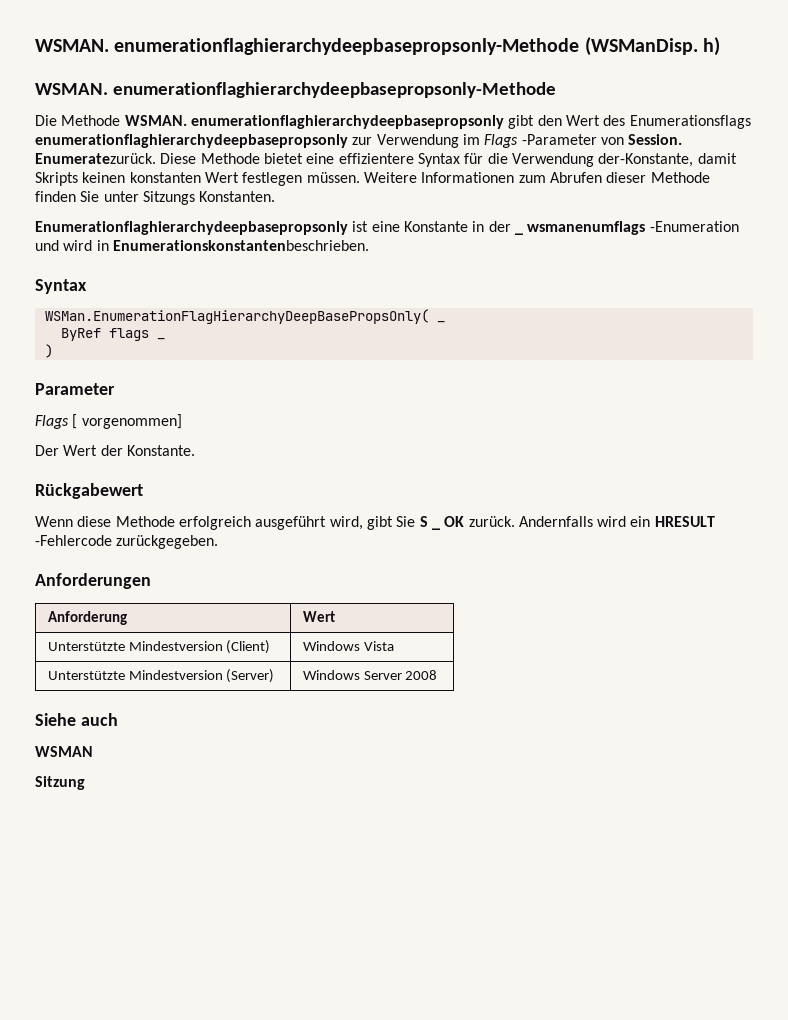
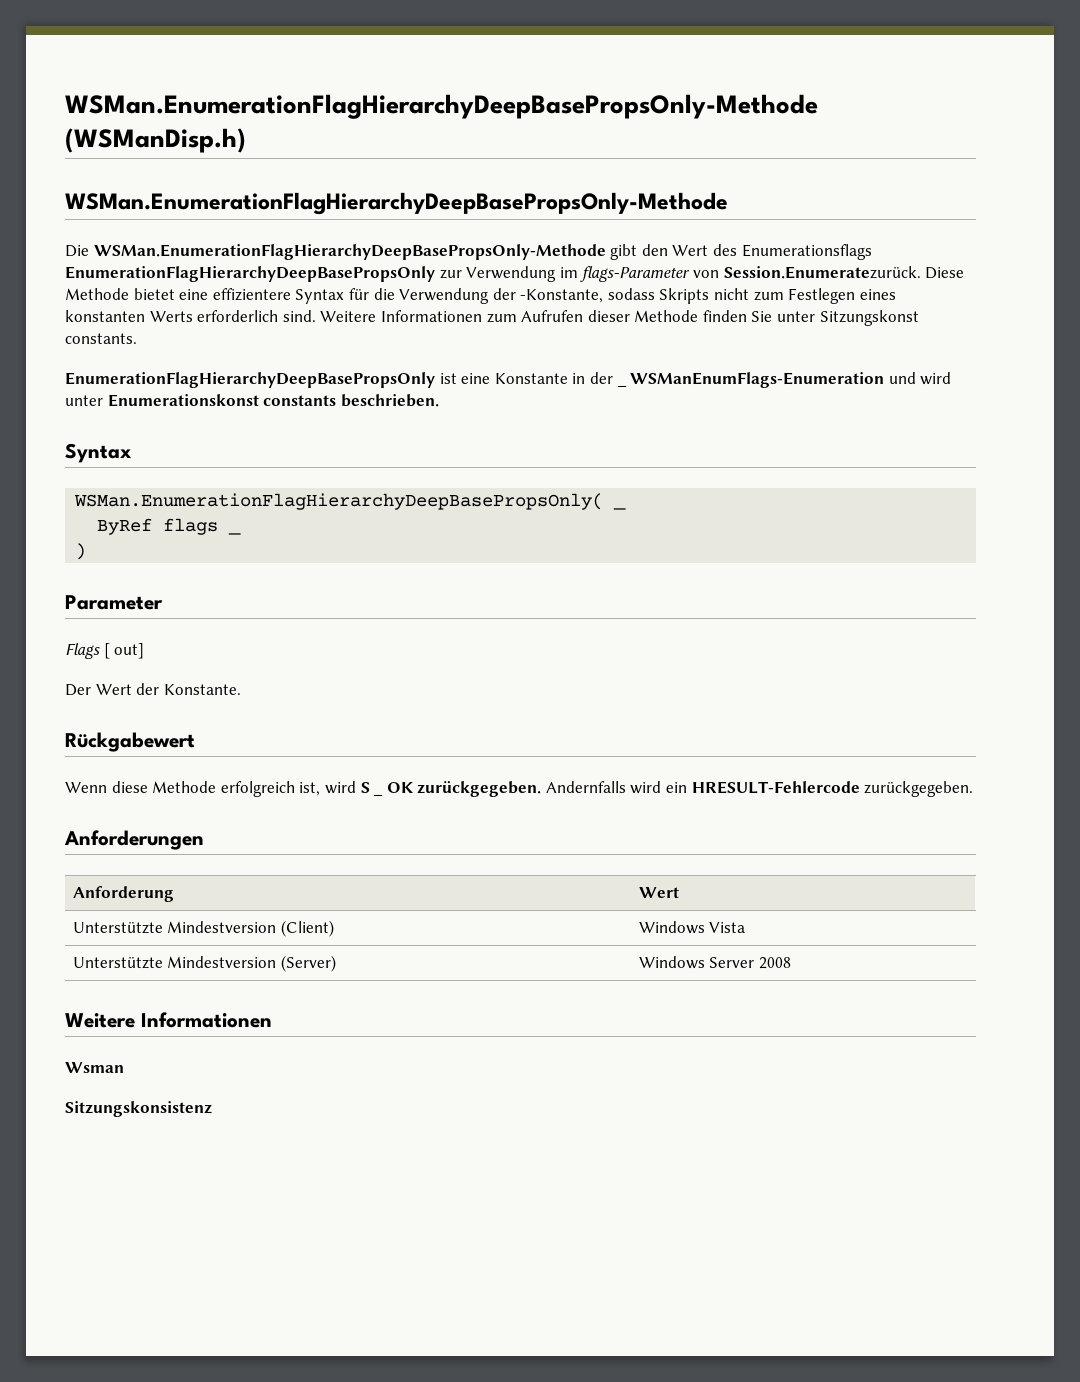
- WSMAN. enumerationflaghierarchydeepbasepropsonly-Methode (WSManDisp. h)
- WSMAN. enumerationflaghierarchydeepbasepropsonly-Methode
- Die Methode WSMAN. enumerationflaghierarchydeepbasepropsonly gibt den Wert des Enumerationsflags enumerationflaghierarchydeepbasepropsonly zur Verwendung im Flags -Parameter von Session. Enumeratezurück. Diese Methode bietet eine effizientere Syntax für die Verwendung der-Konstante, damit Skripts keinen konstanten Wert festlegen müssen.
+ WSMan.EnumerationFlagHierarchyDeepBasePropsOnly-Methode (WSManDisp.h)
+ WSMan.EnumerationFlagHierarchyDeepBasePropsOnly-Methode
+ Die WSMan.EnumerationFlagHierarchyDeepBasePropsOnly-Methode gibt den Wert des Enumerationsflags EnumerationFlagHierarchyDeepBasePropsOnly zur Verwendung im flags-Parameter von Session.Enumeratezurück. Diese Methode bietet eine effizientere Syntax für die Verwendung der -Konstante, sodass Skripts nicht zum Festlegen eines konstanten Werts erforderlich sind.
- Weitere Informationen zum Abrufen dieser Methode finden Sie unter Sitzungs Konstanten.
- Enumerationflaghierarchydeepbasepropsonly ist eine Konstante in der _ wsmanenumflags -Enumeration und wird in Enumerationskonstantenbeschrieben.
+ Weitere Informationen zum Aufrufen dieser Methode finden Sie unter Sitzungskonst constants.
+ EnumerationFlagHierarchyDeepBasePropsOnly ist eine Konstante in der _ WSManEnumFlags-Enumeration und wird unter Enumerationskonst constants beschrieben.
- Flags [ vorgenommen]
+ Flags [ out]
- Wenn diese Methode erfolgreich ausgeführt wird, gibt Sie S _ OK zurück.
+ Wenn diese Methode erfolgreich ist, wird S _ OK zurückgegeben.
- Andernfalls wird ein HRESULT -Fehlercode zurückgegeben.
+ Andernfalls wird ein HRESULT-Fehlercode zurückgegeben.
  Unterstützte Mindestversion (Server) | Windows Server 2008
- Siehe auch
- WSMAN
- Sitzung
+ Weitere Informationen
+ Wsman
+ Sitzungskonsistenz

